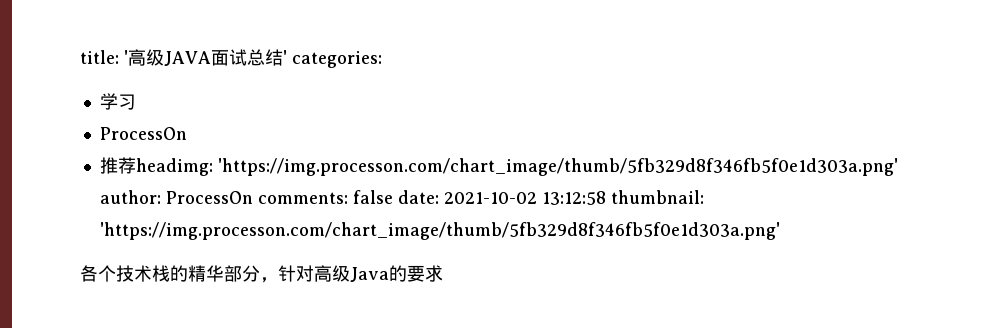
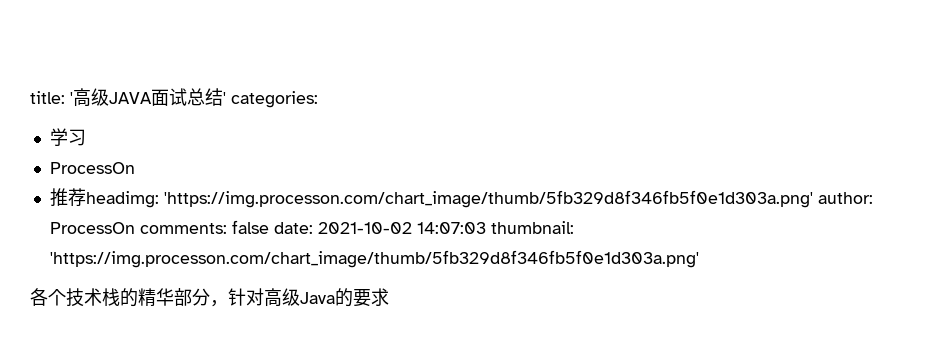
- 推荐headimg: 'https://img.processon.com/chart_image/thumb/5fb329d8f346fb5f0e1d303a.png' author: ProcessOn comments: false date: 2021-10-02 13:12:58 thumbnail: 'https://img.processon.com/chart_image/thumb/5fb329d8f346fb5f0e1d303a.png'
+ 推荐headimg: 'https://img.processon.com/chart_image/thumb/5fb329d8f346fb5f0e1d303a.png' author: ProcessOn comments: false date: 2021-10-02 14:07:03 thumbnail: 'https://img.processon.com/chart_image/thumb/5fb329d8f346fb5f0e1d303a.png'

